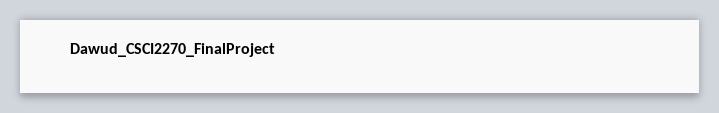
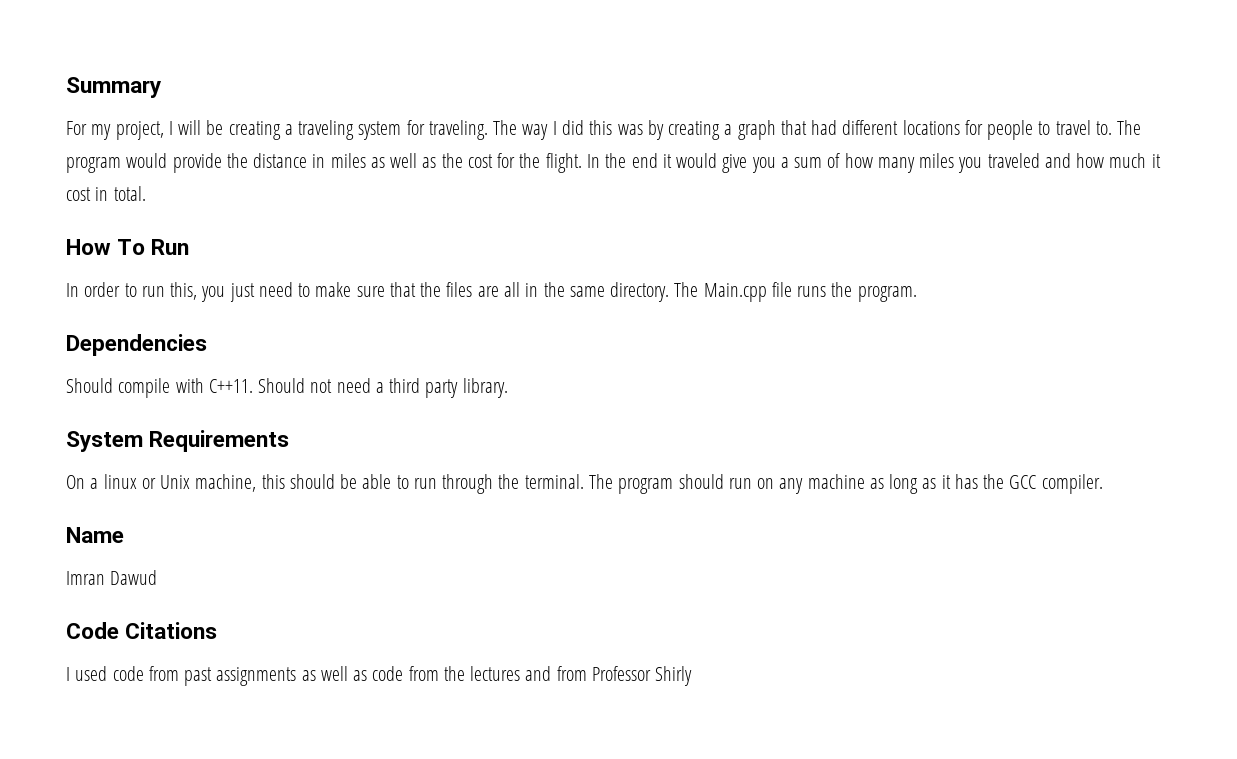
- Dawud_CSCI2270_FinalProject
+ Summary
+ For my project, I will be creating a traveling system for traveling. The way I did this was by creating a graph that had different locations for people to travel to. The program would provide the distance in miles as well as the cost for the flight. In the end it would give you a sum of how many miles you traveled and how much it cost in total.
+ How To Run
+ In order to run this, you just need to make sure that the files are all in the same directory. The Main.cpp file runs the program.
+ Dependencies
+ Should compile with C++11. Should not need a third party library.
+ System Requirements
+ On a linux or Unix machine, this should be able to run through the terminal. The program should run on any machine as long as it has the GCC compiler.
+ Name
+ Imran Dawud
+ Code Citations
+ I used code from past assignments as well as code from the lectures and from Professor Shirly

